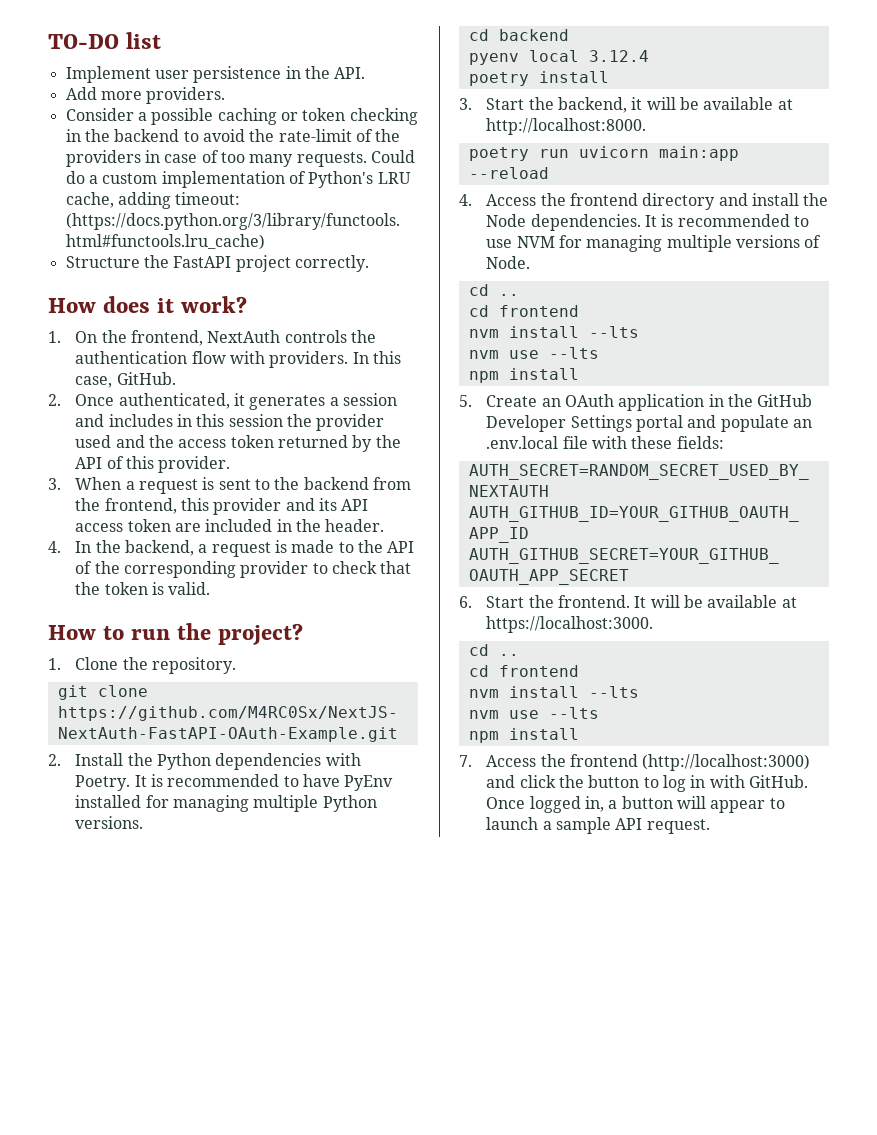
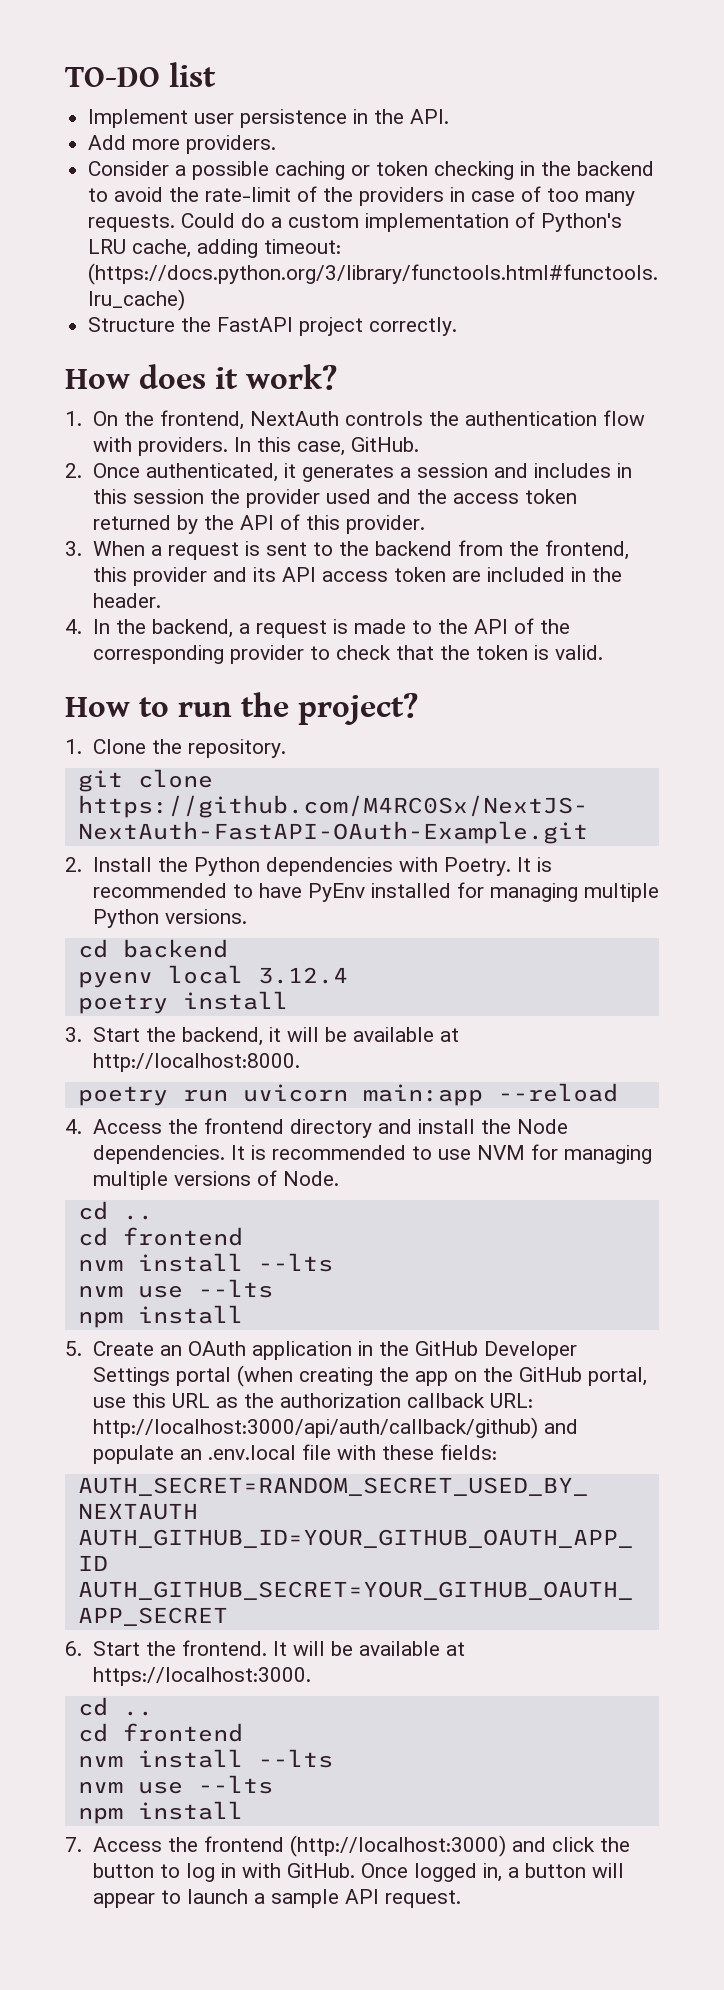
- 5. Create an OAuth application in the GitHub Developer Settings portal and populate an .env.local file with these fields:
+ 5. Create an OAuth application in the GitHub Developer Settings portal (when creating the app on the GitHub portal, use this URL as the authorization callback URL: http://localhost:3000/api/auth/callback/github) and populate an .env.local file with these fields:

